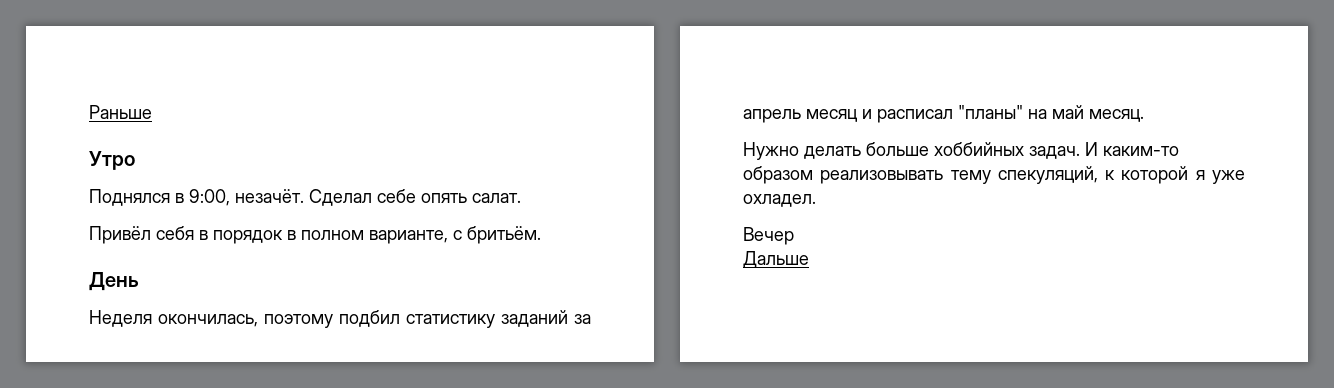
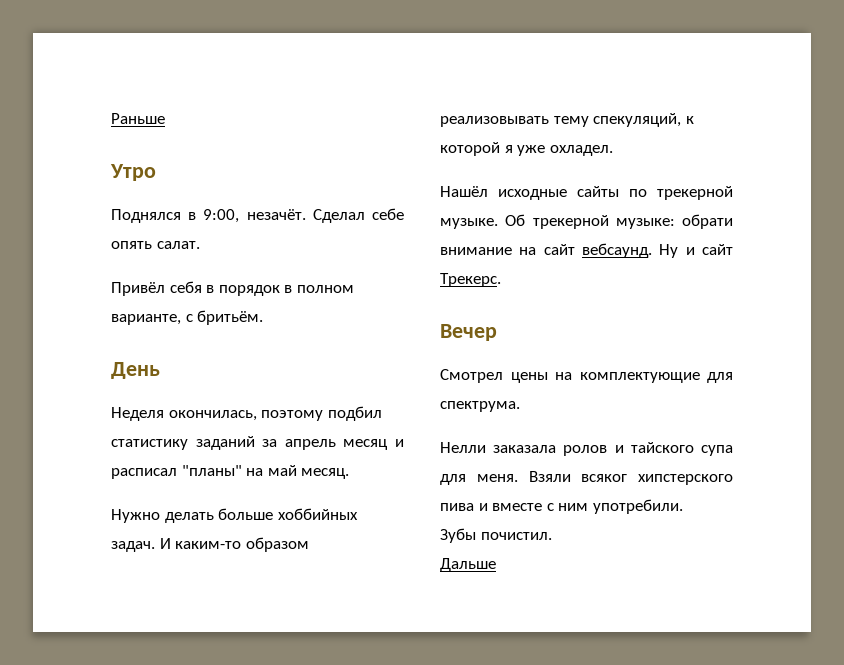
+ Нашёл исходные сайты по трекерной музыке. Об трекерной музыке: обрати внимание на сайт вебсаунд. Ну и сайт Трекерс.
  Вечер
+ Смотрел цены на комплектующие для спектрума.
+ Нелли заказала ролов и тайского супа для меня. Взяли всяког хипстерского пива и вместе с ним употребили.
+ Зубы почистил.

